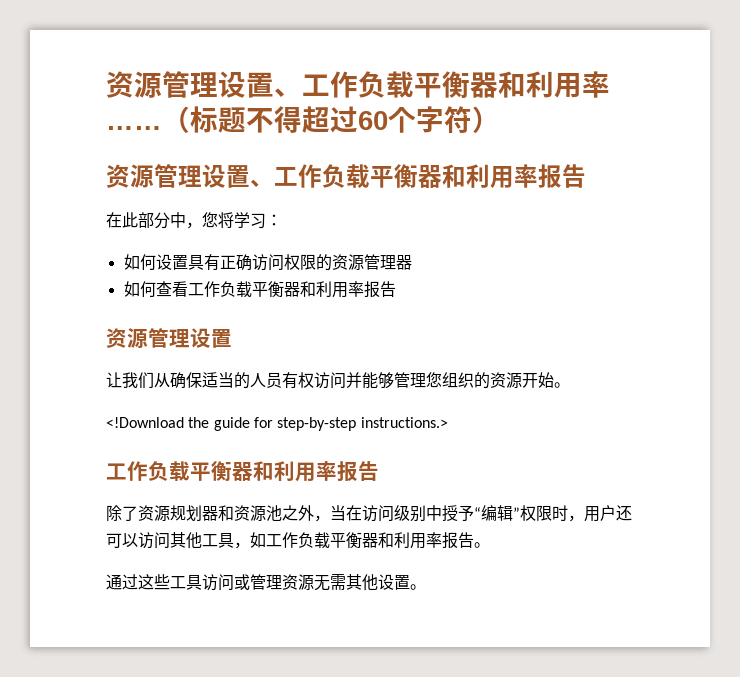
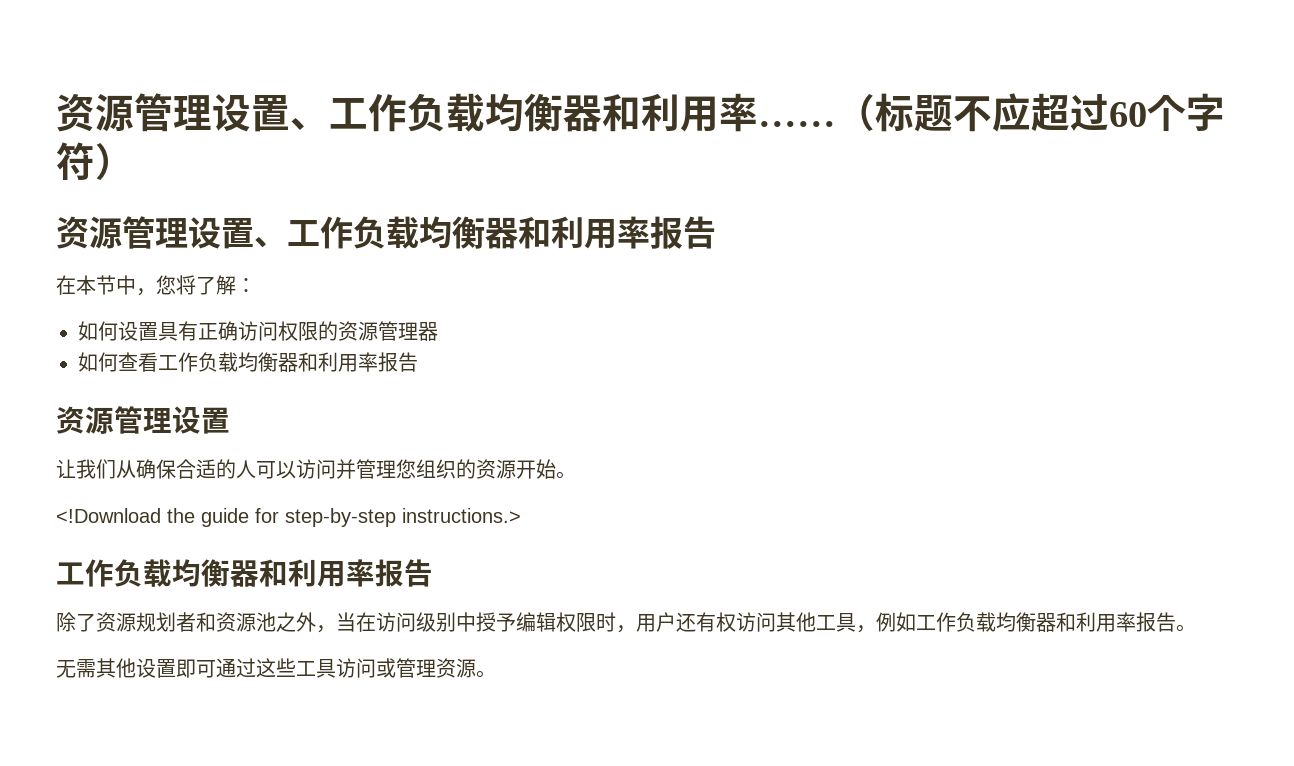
- 资源管理设置、工作负载平衡器和利用率……
+ 资源管理设置、工作负载均衡器和利用率……
- （标题不得超过60个字符）
+ （标题不应超过60个字符）
- 资源管理设置、工作负载平衡器和利用率报告
+ 资源管理设置、工作负载均衡器和利用率报告
- 在此部分中，您将学习：
+ 在本节中，您将了解：
- 如何查看工作负载平衡器和利用率报告
+ 如何查看工作负载均衡器和利用率报告
- 让我们从确保适当的人员有权访问并能够管理您组织的资源开始。
+ 让我们从确保合适的人可以访问并管理您组织的资源开始。
  <!Download the guide for step-by-step instructions.>
- 工作负载平衡器和利用率报告
+ 工作负载均衡器和利用率报告
- 除了资源规划器和资源池之外，当在访问级别中授予“编辑”权限时，用户还可以访问其他工具，如工作负载平衡器和利用率报告。
+ 除了资源规划者和资源池之外，当在访问级别中授予编辑权限时，用户还有权访问其他工具，例如工作负载均衡器和利用率报告。
- 通过这些工具访问或管理资源无需其他设置。
+ 无需其他设置即可通过这些工具访问或管理资源。

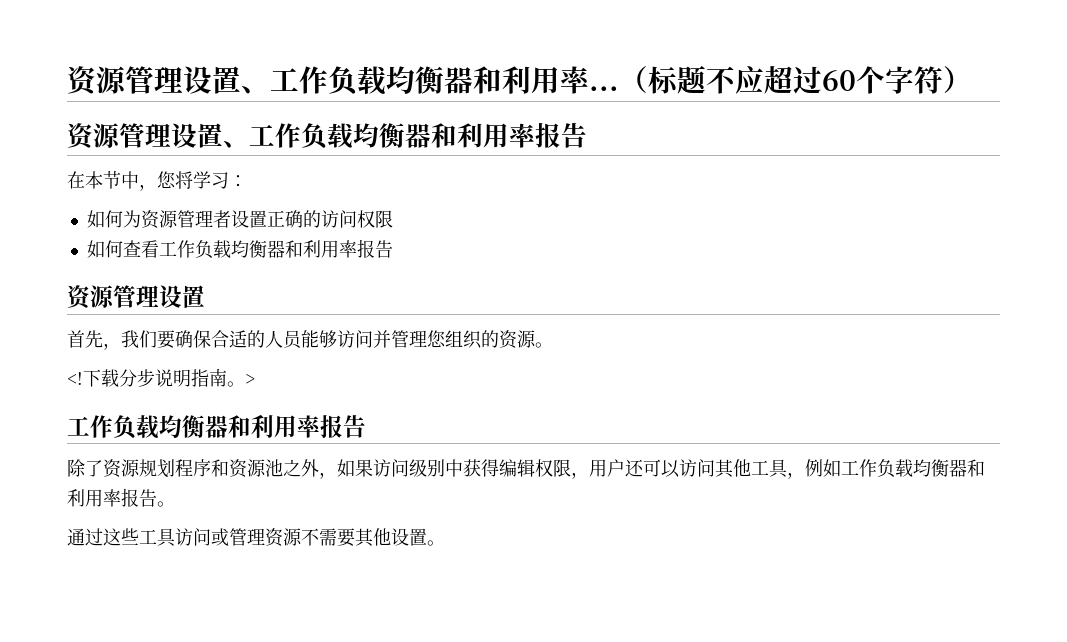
- 资源管理设置、工作负载均衡器和利用率……
+ 资源管理设置、工作负载均衡器和利用率...
- 在本节中，您将了解：
+ 在本节中，您将学习：
- 如何设置具有正确访问权限的资源管理器
+ 如何为资源管理者设置正确的访问权限
- 让我们从确保合适的人可以访问并管理您组织的资源开始。
- <!Download the guide for step-by-step instructions.>
+ 首先，我们要确保合适的人员能够访问并管理您组织的资源。
+ <!下载分步说明指南。>
- 除了资源规划者和资源池之外，当在访问级别中授予编辑权限时，用户还有权访问其他工具，例如工作负载均衡器和利用率报告。
+ 除了资源规划程序和资源池之外，如果访问级别中获得编辑权限，用户还可以访问其他工具，例如工作负载均衡器和利用率报告。
- 无需其他设置即可通过这些工具访问或管理资源。
+ 通过这些工具访问或管理资源不需要其他设置。

